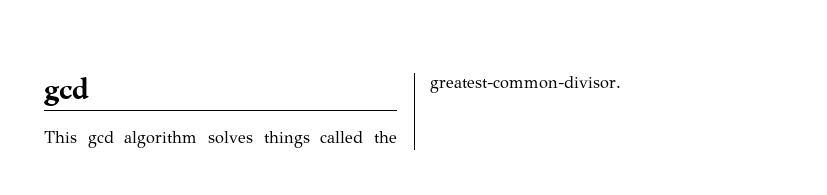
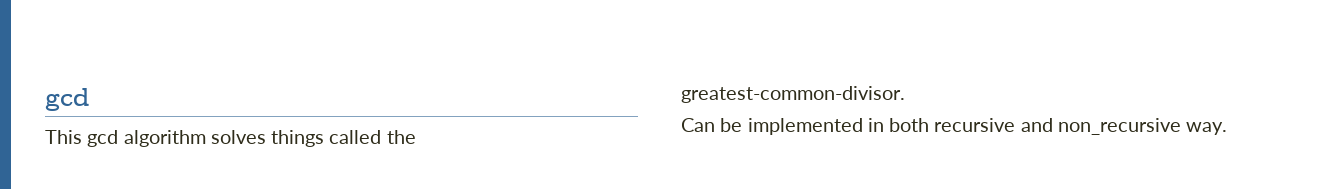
+ Can be implemented in both recursive and non_recursive way.

